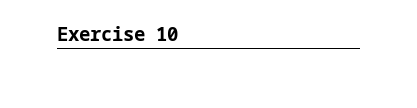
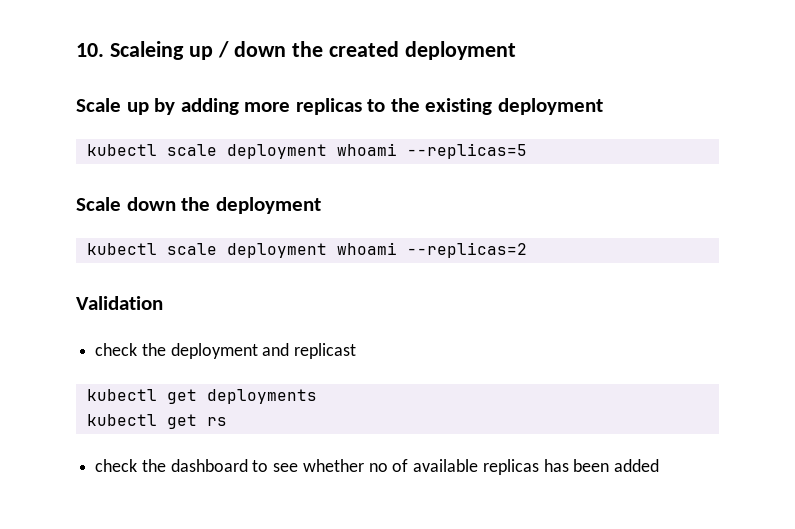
- Exercise 10
+ 10. Scaleing up / down the created deployment
+ Scale up by adding more replicas to the existing deployment
+ kubectl scale deployment whoami --replicas=5
+ Scale down the deployment
+ kubectl scale deployment whoami --replicas=2
+ Validation
+ check the deployment and replicast
+ kubectl get deployments
+ kubectl get rs
+ check the dashboard to see whether no of available replicas has been added

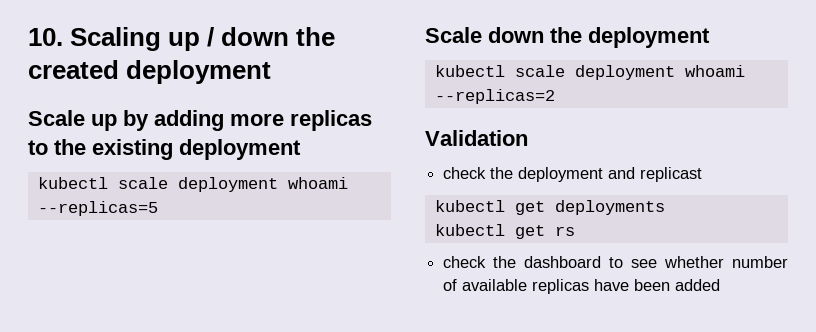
- 10. Scaleing up / down the created deployment
+ 10. Scaling up / down the created deployment
- check the dashboard to see whether no of available replicas has been added
+ check the dashboard to see whether number of available replicas have been added

